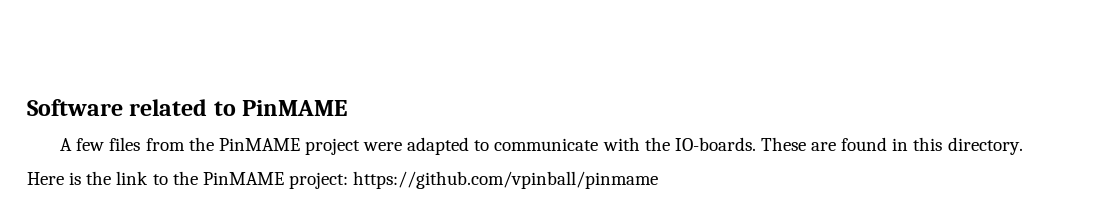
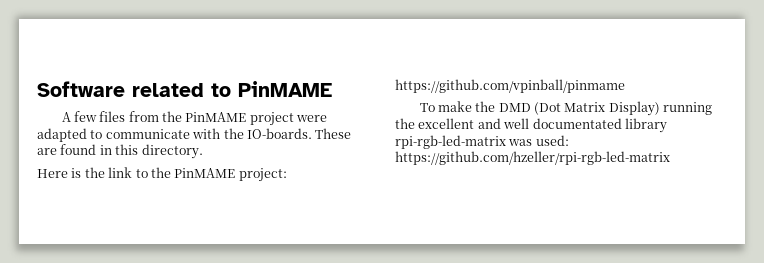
+ To make the DMD (Dot Matrix Display) running the excellent and well documentated library rpi-rgb-led-matrix was used: https://github.com/hzeller/rpi-rgb-led-matrix

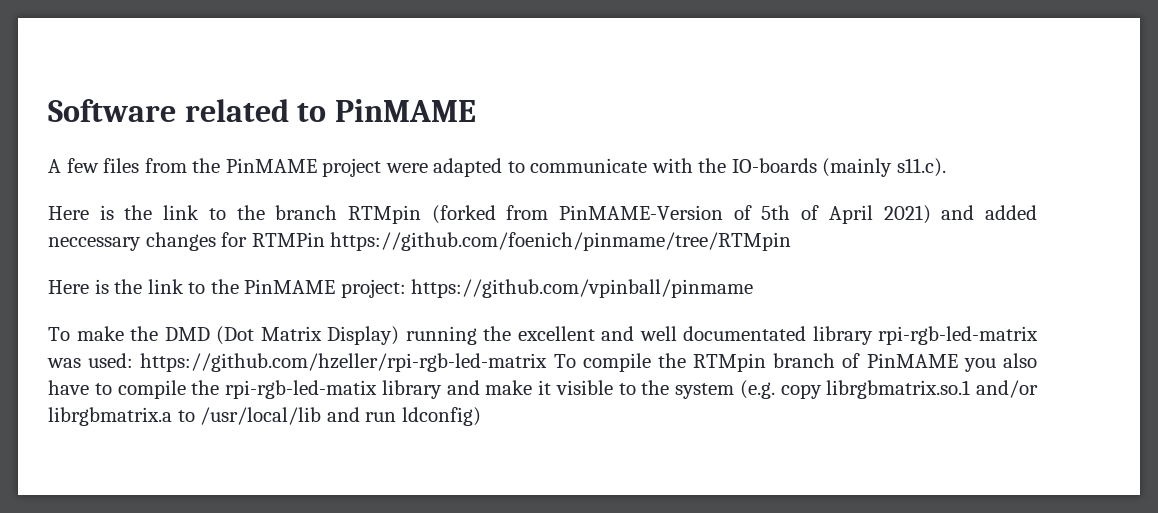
- A few files from the PinMAME project were adapted to communicate with the IO-boards. These are found in this directory.
+ A few files from the PinMAME project were adapted to communicate with the IO-boards (mainly s11.c).
+ Here is the link to the branch RTMpin (forked from PinMAME-Version of 5th of April 2021) and added neccessary changes for RTMPin https://github.com/foenich/pinmame/tree/RTMpin
- To make the DMD (Dot Matrix Display) running the excellent and well documentated library rpi-rgb-led-matrix was used: https://github.com/hzeller/rpi-rgb-led-matrix
+ To make the DMD (Dot Matrix Display) running the excellent and well documentated library rpi-rgb-led-matrix was used: https://github.com/hzeller/rpi-rgb-led-matrix To compile the RTMpin branch of PinMAME you also have to compile the rpi-rgb-led-matix library and make it visible to the system (e.g. copy librgbmatrix.so.1 and/or librgbmatrix.a to /usr/local/lib and run ldconfig)

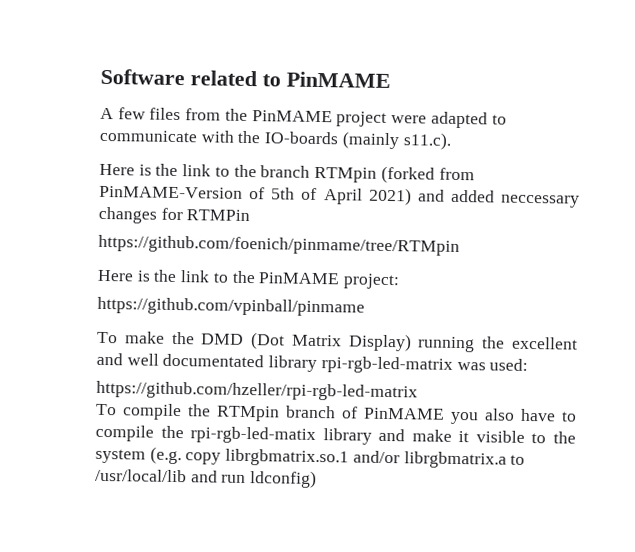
- Here is the link to the branch RTMpin (forked from PinMAME-Version of 5th of April 2021) and added neccessary changes for RTMPin https://github.com/foenich/pinmame/tree/RTMpin
+ Here is the link to the branch RTMpin (forked from PinMAME-Version of 5th of April 2021) and added neccessary changes for RTMPin
+ https://github.com/foenich/pinmame/tree/RTMpin
- Here is the link to the PinMAME project: https://github.com/vpinball/pinmame
+ Here is the link to the PinMAME project:
+ https://github.com/vpinball/pinmame
- To make the DMD (Dot Matrix Display) running the excellent and well documentated library rpi-rgb-led-matrix was used: https://github.com/hzeller/rpi-rgb-led-matrix To compile the RTMpin branch of PinMAME you also have to compile the rpi-rgb-led-matix library and make it visible to the system (e.g. copy librgbmatrix.so.1 and/or librgbmatrix.a to /usr/local/lib and run ldconfig)
+ To make the DMD (Dot Matrix Display) running the excellent and well documentated library rpi-rgb-led-matrix was used:
+ https://github.com/hzeller/rpi-rgb-led-matrix
+ To compile the RTMpin branch of PinMAME you also have to compile the rpi-rgb-led-matix library and make it visible to the system (e.g. copy librgbmatrix.so.1 and/or librgbmatrix.a to /usr/local/lib and run ldconfig)

